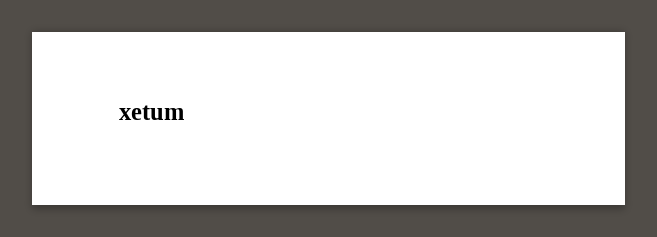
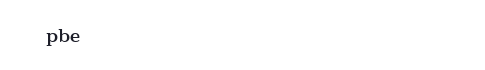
- xetum
+ pbe

